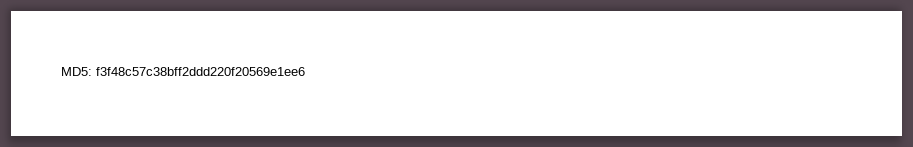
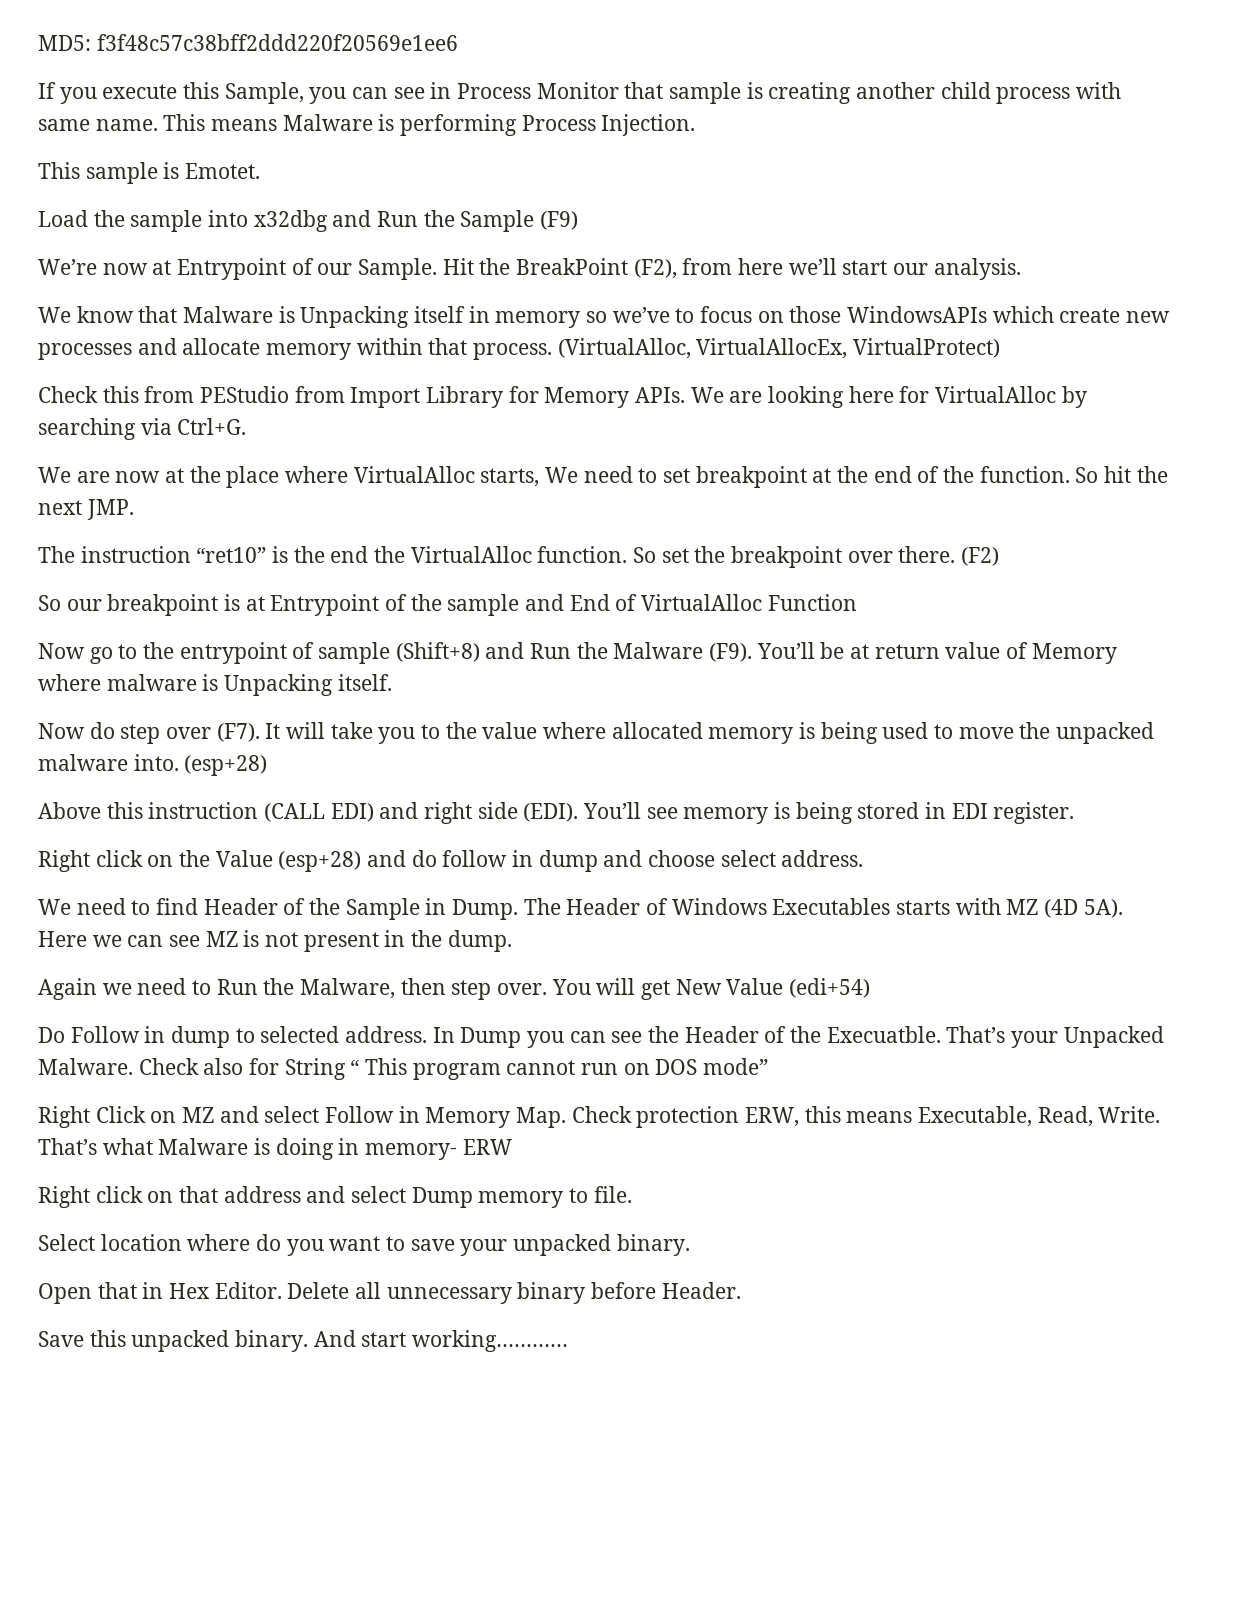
+ If you execute this Sample, you can see in Process Monitor that sample is creating another child process with same name. This means Malware is performing Process Injection.
+ This sample is Emotet.
+ Load the sample into x32dbg and Run the Sample (F9)
+ We’re now at Entrypoint of our Sample. Hit the BreakPoint (F2), from here we’ll start our analysis.
+ We know that Malware is Unpacking itself in memory so we’ve to focus on those WindowsAPIs which create new processes and allocate memory within that process. (VirtualAlloc, VirtualAllocEx, VirtualProtect)
+ Check this from PEStudio from Import Library for Memory APIs. We are looking here for VirtualAlloc by searching via Ctrl+G.
+ We are now at the place where VirtualAlloc starts, We need to set breakpoint at the end of the function. So hit the next JMP.
+ The instruction “ret10” is the end the VirtualAlloc function. So set the breakpoint over there. (F2)
+ So our breakpoint is at Entrypoint of the sample and End of VirtualAlloc Function
+ Now go to the entrypoint of sample (Shift+8) and Run the Malware (F9). You’ll be at return value of Memory where malware is Unpacking itself.
+ Now do step over (F7). It will take you to the value where allocated memory is being used to move the unpacked malware into. (esp+28)
+ Above this instruction (CALL EDI) and right side (EDI). You’ll see memory is being stored in EDI register.
+ Right click on the Value (esp+28) and do follow in dump and choose select address.
+ We need to find Header of the Sample in Dump. The Header of Windows Executables starts with MZ (4D 5A). Here we can see MZ is not present in the dump.
+ Again we need to Run the Malware, then step over. You will get New Value (edi+54)
+ Do Follow in dump to selected address. In Dump you can see the Header of the Execuatble. That’s your Unpacked Malware. Check also for String “ This program cannot run on DOS mode”
+ Right Click on MZ and select Follow in Memory Map. Check protection ERW, this means Executable, Read, Write. That’s what Malware is doing in memory- ERW
+ Right click on that address and select Dump memory to file.
+ Select location where do you want to save your unpacked binary.
+ Open that in Hex Editor. Delete all unnecessary binary before Header.
+ Save this unpacked binary. And start working…………

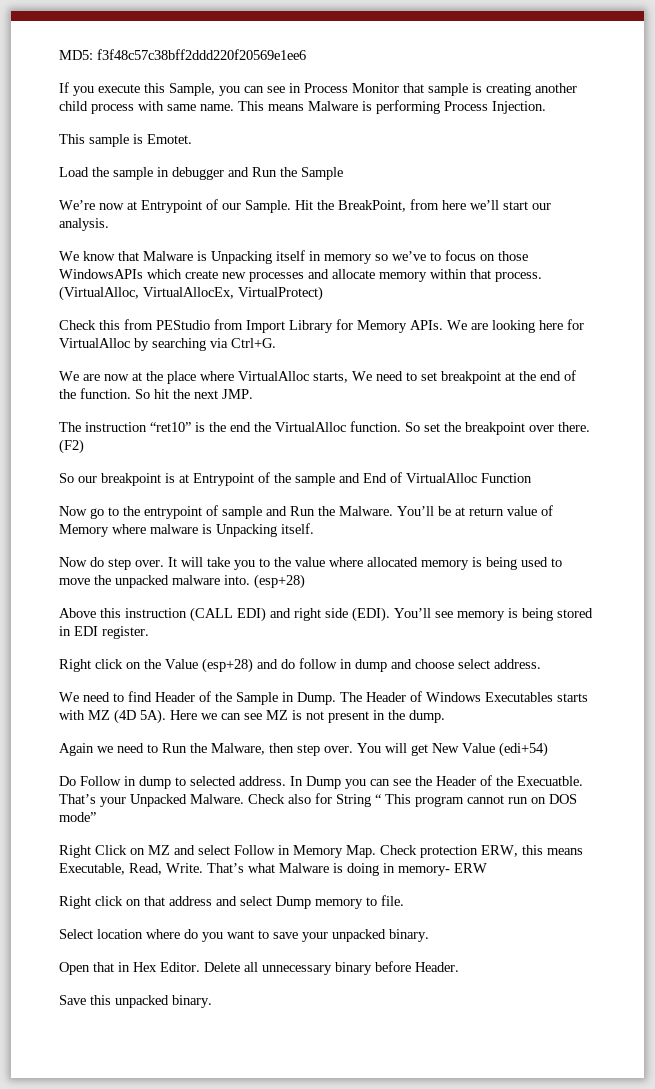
- Load the sample into x32dbg and Run the Sample (F9)
+ Load the sample in debugger and Run the Sample
- Hit the BreakPoint (F2), from here we’ll start our analysis.
+ Hit the BreakPoint, from here we’ll start our analysis.
- Now go to the entrypoint of sample (Shift+8) and Run the Malware (F9). You’ll be at return value of Memory where malware is Unpacking itself.
+ Now go to the entrypoint of sample and Run the Malware. You’ll be at return value of Memory where malware is Unpacking itself.
- Now do step over (F7). It will take you to the value where allocated memory is being used to move the unpacked malware into.
+ Now do step over. It will take you to the value where allocated memory is being used to move the unpacked malware into.
- And start working…………

